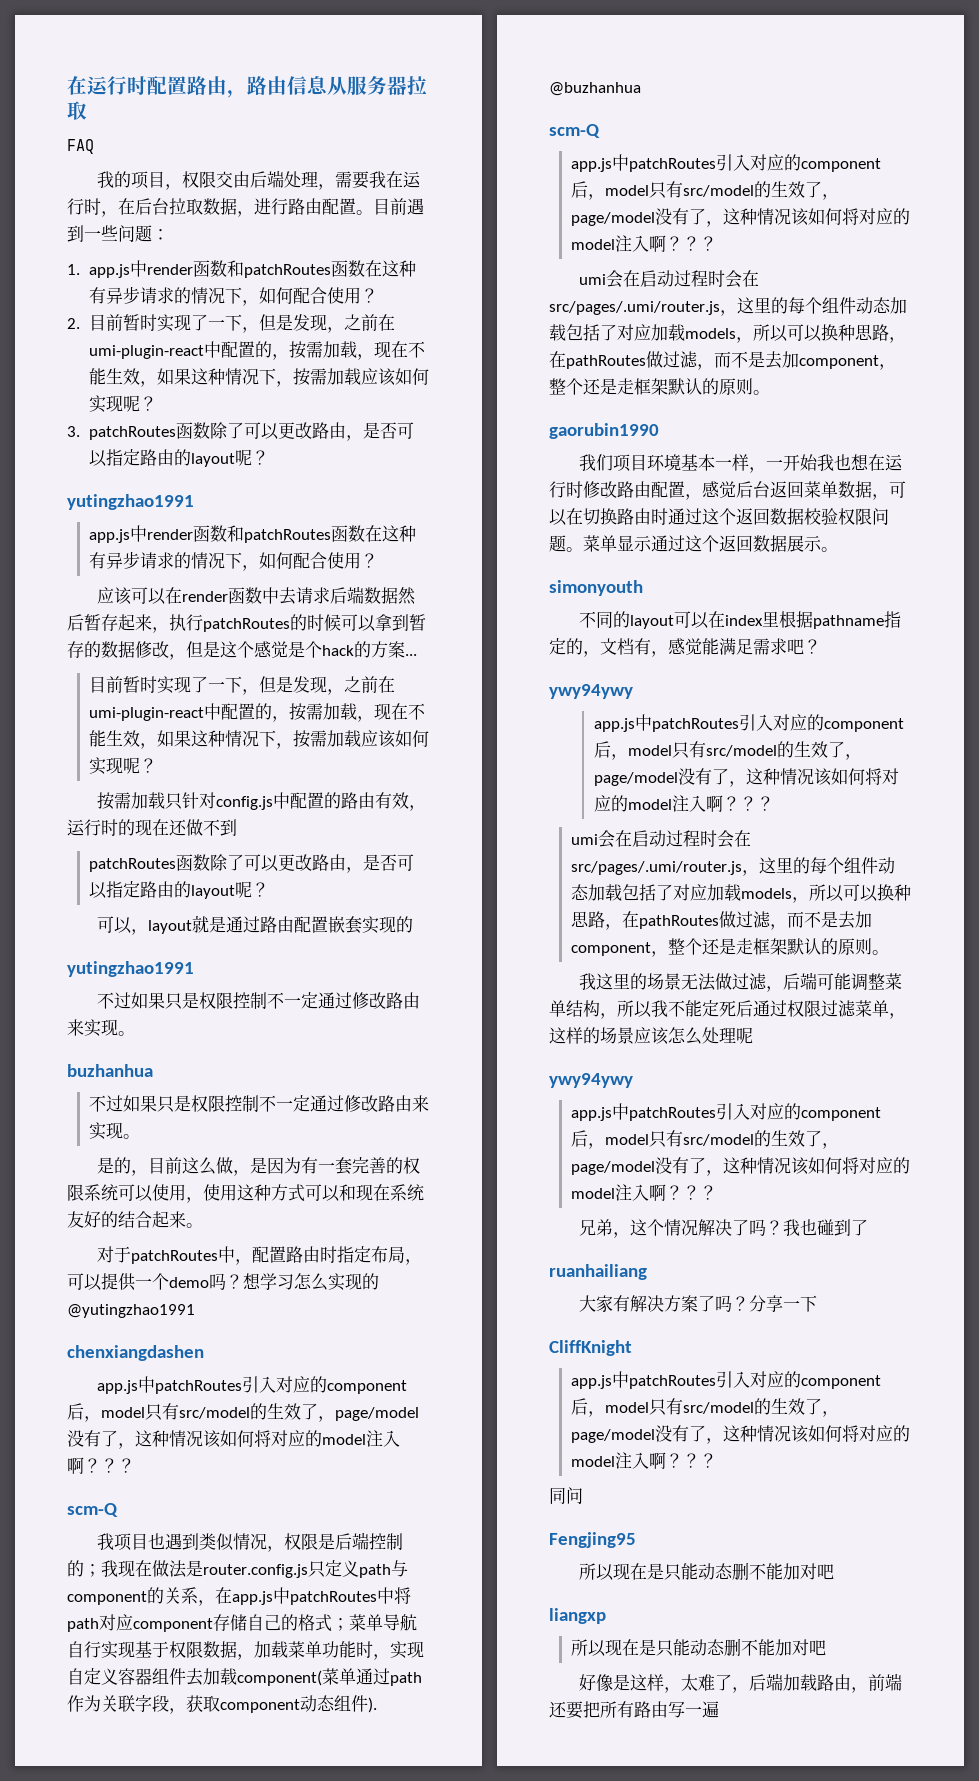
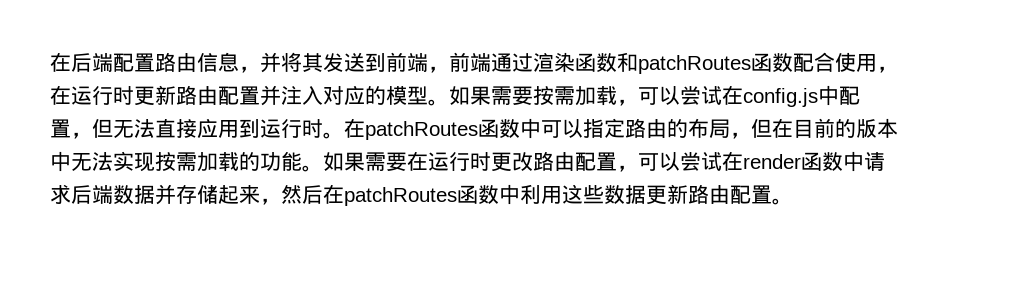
- 在运行时配置路由，路由信息从服务器拉取
- FAQ
- 我的项目，权限交由后端处理，需要我在运行时，在后台拉取数据，进行路由配置。目前遇到一些问题：
- 1. app.js中render函数和patchRoutes函数在这种有异步请求的情况下，如何配合使用？
- 2.目前暂时实现了一下，但是发现，之前在umi-plugin-react中配置的，按需加载，现在不能生效，如果这种情况下，按需加载应该如何实现呢？
- 3. patchRoutes函数除了可以更改路由，是否可以指定路由的layout呢？
- yutingzhao1991
- app.js中render函数和patchRoutes函数在这种有异步请求的情况下，如何配合使用？
- 应该可以在render函数中去请求后端数据然后暂存起来，执行patchRoutes的时候可以拿到暂存的数据修改，但是这个感觉是个hack的方案...
- 目前暂时实现了一下，但是发现，之前在umi-plugin-react中配置的，按需加载，现在不能生效，如果这种情况下，按需加载应该如何实现呢？
- 按需加载只针对config.js中配置的路由有效，运行时的现在还做不到
- patchRoutes函数除了可以更改路由，是否可以指定路由的layout呢？
- 可以，layout就是通过路由配置嵌套实现的
- yutingzhao1991
- 不过如果只是权限控制不一定通过修改路由来实现。
- buzhanhua
- 不过如果只是权限控制不一定通过修改路由来实现。
- 是的，目前这么做，是因为有一套完善的权限系统可以使用，使用这种方式可以和现在系统友好的结合起来。
- 对于patchRoutes中，配置路由时指定布局，可以提供一个demo吗？想学习怎么实现的@yutingzhao1991
- chenxiangdashen
- app.js中patchRoutes引入对应的component后，model只有src/model的生效了，page/model没有了，这种情况该如何将对应的model注入啊？？？
- scm-Q
- 我项目也遇到类似情况，权限是后端控制的；我现在做法是router.config.js只定义path与component的关系，在app.js中patchRoutes中将path对应component存储自己的格式；菜单导航自行实现基于权限数据，加载菜单功能时，实现自定义容器组件去加载component(菜单通过path作为关联字段，获取component动态组件). @buzhanhua
- scm-Q
- app.js中patchRoutes引入对应的component后，model只有src/model的生效了，page/model没有了，这种情况该如何将对应的model注入啊？？？
- umi会在启动过程时会在src/pages/.umi/router.js，这里的每个组件动态加载包括了对应加载models，所以可以换种思路，在pathRoutes做过滤，而不是去加component，整个还是走框架默认的原则。
- gaorubin1990
- 我们项目环境基本一样，一开始我也想在运行时修改路由配置，感觉后台返回菜单数据，可以在切换路由时通过这个返回数据校验权限问题。菜单显示通过这个返回数据展示。
- simonyouth
- 不同的layout可以在index里根据pathname指定的，文档有，感觉能满足需求吧？
- ywy94ywy
- app.js中patchRoutes引入对应的component后，model只有src/model的生效了，page/model没有了，这种情况该如何将对应的model注入啊？？？
- umi会在启动过程时会在src/pages/.umi/router.js，这里的每个组件动态加载包括了对应加载models，所以可以换种思路，在pathRoutes做过滤，而不是去加component，整个还是走框架默认的原则。
- 我这里的场景无法做过滤，后端可能调整菜单结构，所以我不能定死后通过权限过滤菜单，这样的场景应该怎么处理呢
- ywy94ywy
- app.js中patchRoutes引入对应的component后，model只有src/model的生效了，page/model没有了，这种情况该如何将对应的model注入啊？？？
- 兄弟，这个情况解决了吗？我也碰到了
- ruanhailiang
- 大家有解决方案了吗？分享一下
- CliffKnight
- app.js中patchRoutes引入对应的component后，model只有src/model的生效了，page/model没有了，这种情况该如何将对应的model注入啊？？？
- 同问
- Fengjing95
- 所以现在是只能动态删不能加对吧
- liangxp
- 所以现在是只能动态删不能加对吧
- 好像是这样，太难了，后端加载路由，前端还要把所有路由写一遍
+ 在后端配置路由信息，并将其发送到前端，前端通过渲染函数和patchRoutes函数配合使用，在运行时更新路由配置并注入对应的模型。如果需要按需加载，可以尝试在config.js中配置，但无法直接应用到运行时。在patchRoutes函数中可以指定路由的布局，但在目前的版本中无法实现按需加载的功能。如果需要在运行时更改路由配置，可以尝试在render函数中请求后端数据并存储起来，然后在patchRoutes函数中利用这些数据更新路由配置。

